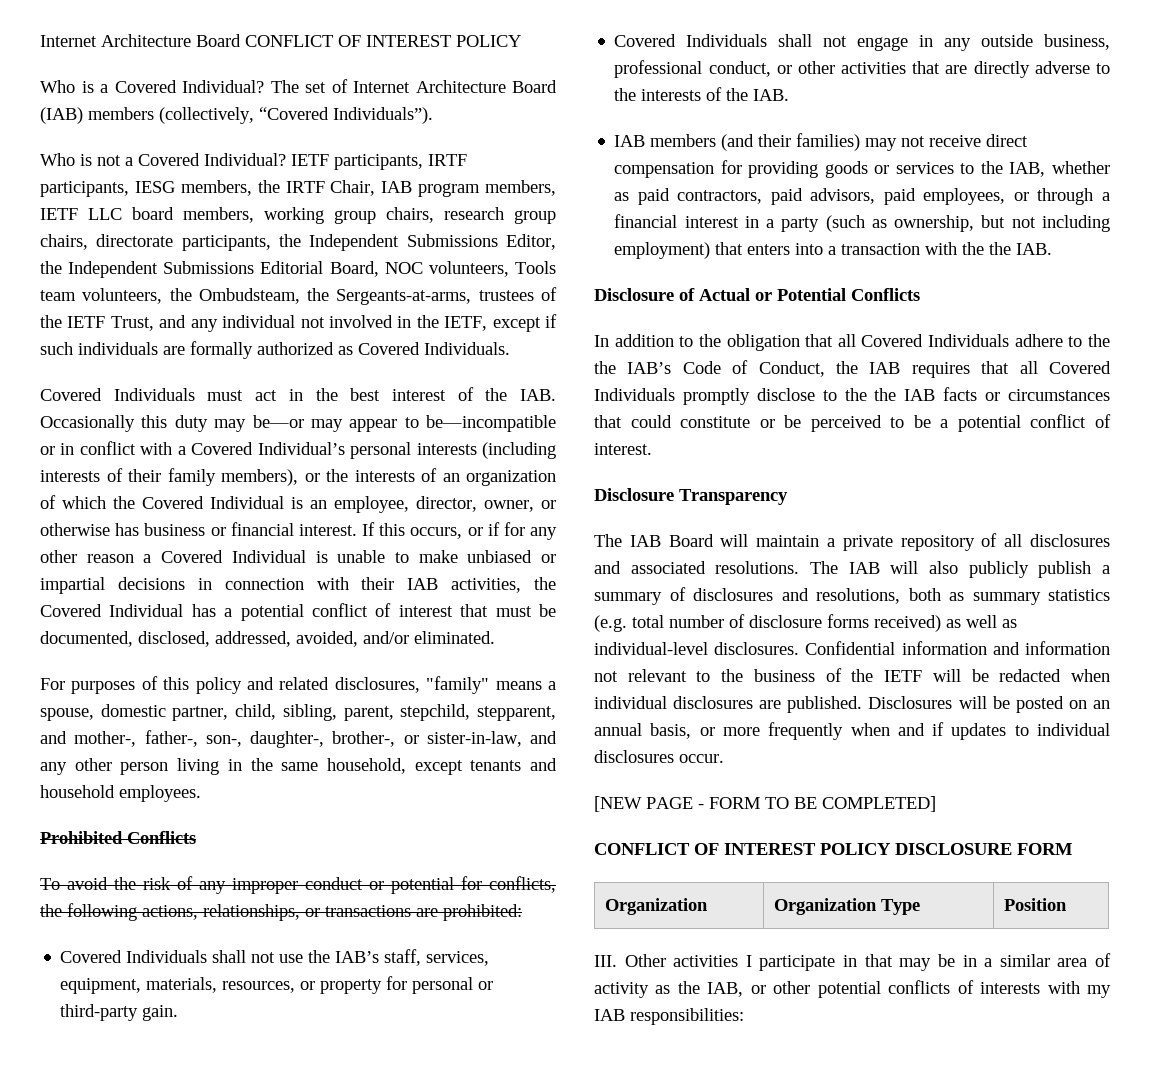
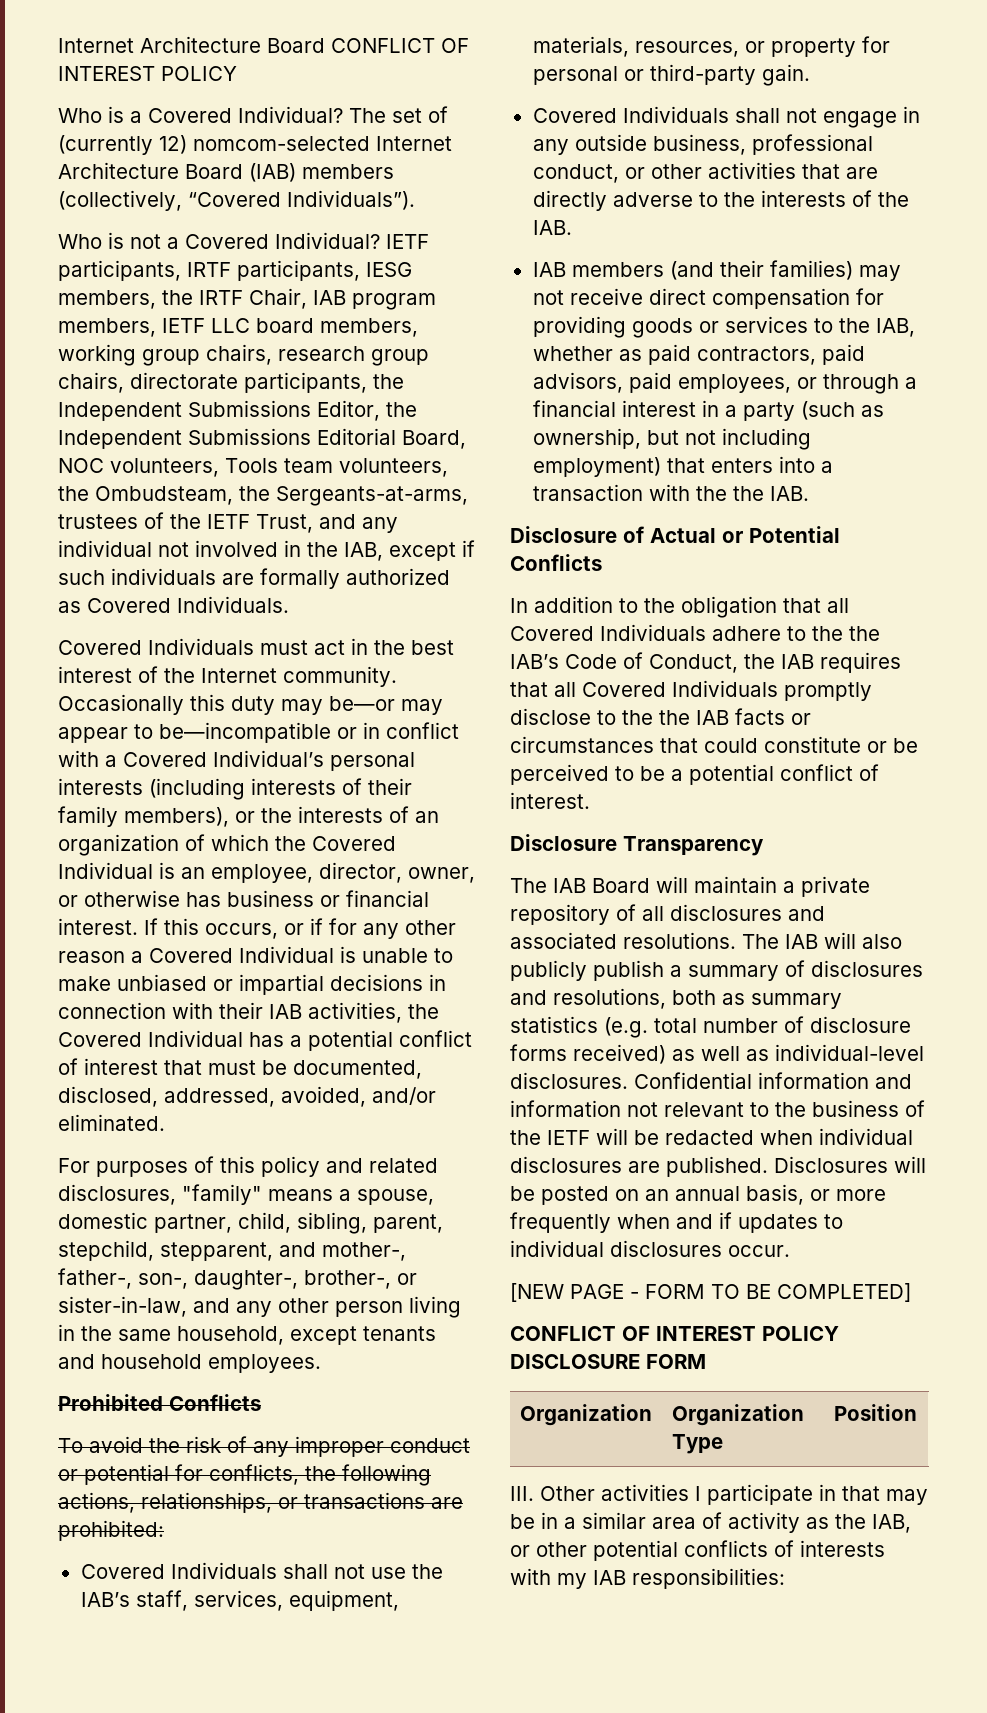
- The set of Internet Architecture Board (IAB) members (collectively, “Covered Individuals”).
+ The set of (currently 12) nomcom-selected Internet Architecture Board (IAB) members (collectively, “Covered Individuals”).
- IETF participants, IRTF participants, IESG members, the IRTF Chair, IAB program members, IETF LLC board members, working group chairs, research group chairs, directorate participants, the Independent Submissions Editor, the Independent Submissions Editorial Board, NOC volunteers, Tools team volunteers, the Ombudsteam, the Sergeants-at-arms, trustees of the IETF Trust, and any individual not involved in the IETF, except if such individuals are formally authorized as Covered Individuals.
+ IETF participants, IRTF participants, IESG members, the IRTF Chair, IAB program members, IETF LLC board members, working group chairs, research group chairs, directorate participants, the Independent Submissions Editor, the Independent Submissions Editorial Board, NOC volunteers, Tools team volunteers, the Ombudsteam, the Sergeants-at-arms, trustees of the IETF Trust, and any individual not involved in the IAB, except if such individuals are formally authorized as Covered Individuals.
- Covered Individuals must act in the best interest of the IAB. Occasionally this duty may be—or may appear to be—incompatible or in conflict with a Covered Individual’s personal interests (including interests of their family members), or the interests of an organization of which the Covered Individual is an employee, director, owner, or otherwise has business or financial interest.
+ Covered Individuals must act in the best interest of the Internet community. Occasionally this duty may be—or may appear to be—incompatible or in conflict with a Covered Individual’s personal interests (including interests of their family members), or the interests of an organization of which the Covered Individual is an employee, director, owner, or otherwise has business or financial interest.

